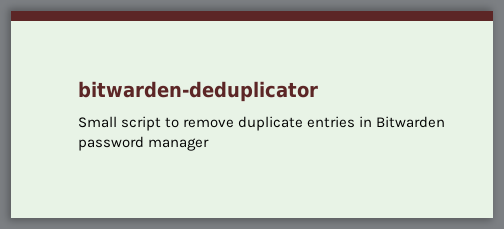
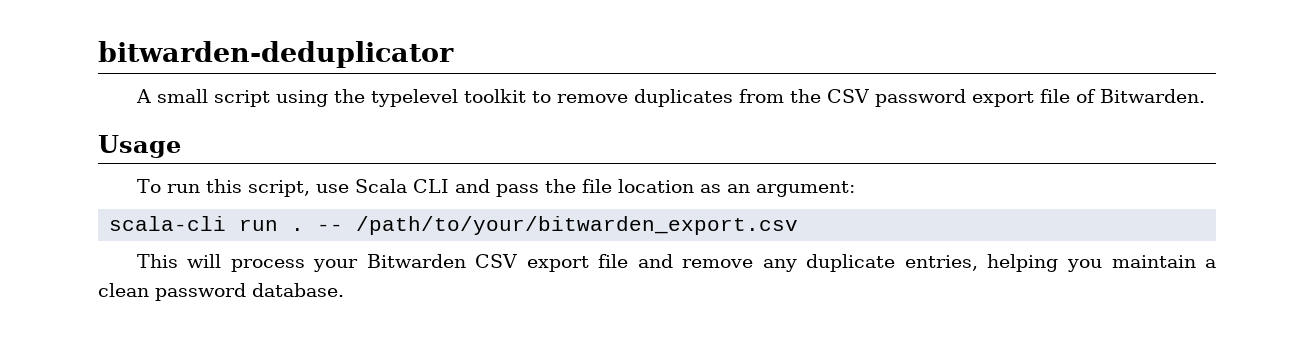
- Small script to remove duplicate entries in Bitwarden password manager
+ A small script using the typelevel toolkit to remove duplicates from the CSV password export file of Bitwarden.
+ Usage
+ To run this script, use Scala CLI and pass the file location as an argument:
+ scala-cli run . -- /path/to/your/bitwarden_export.csv
+ This will process your Bitwarden CSV export file and remove any duplicate entries, helping you maintain a clean password database.

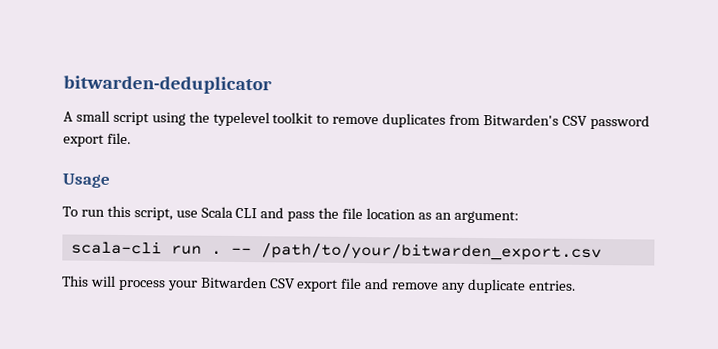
- A small script using the typelevel toolkit to remove duplicates from the CSV password export file of Bitwarden.
+ A small script using the typelevel toolkit to remove duplicates from Bitwarden's CSV password export file.
- This will process your Bitwarden CSV export file and remove any duplicate entries, helping you maintain a clean password database.
+ This will process your Bitwarden CSV export file and remove any duplicate entries.

